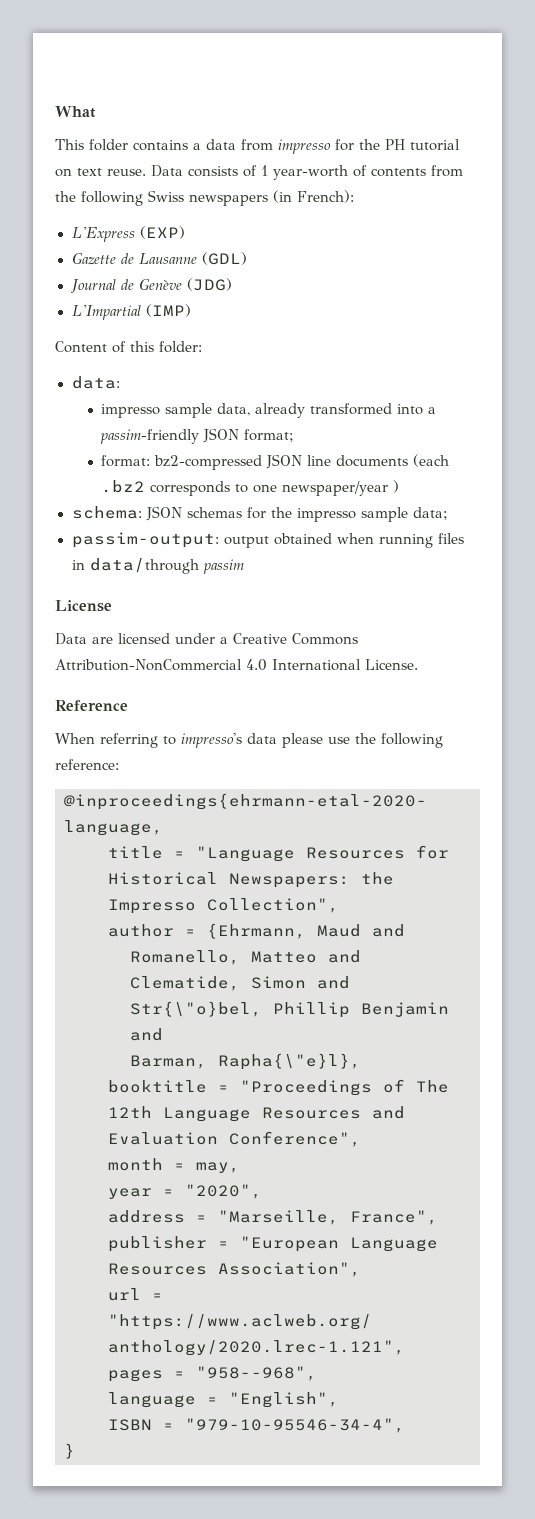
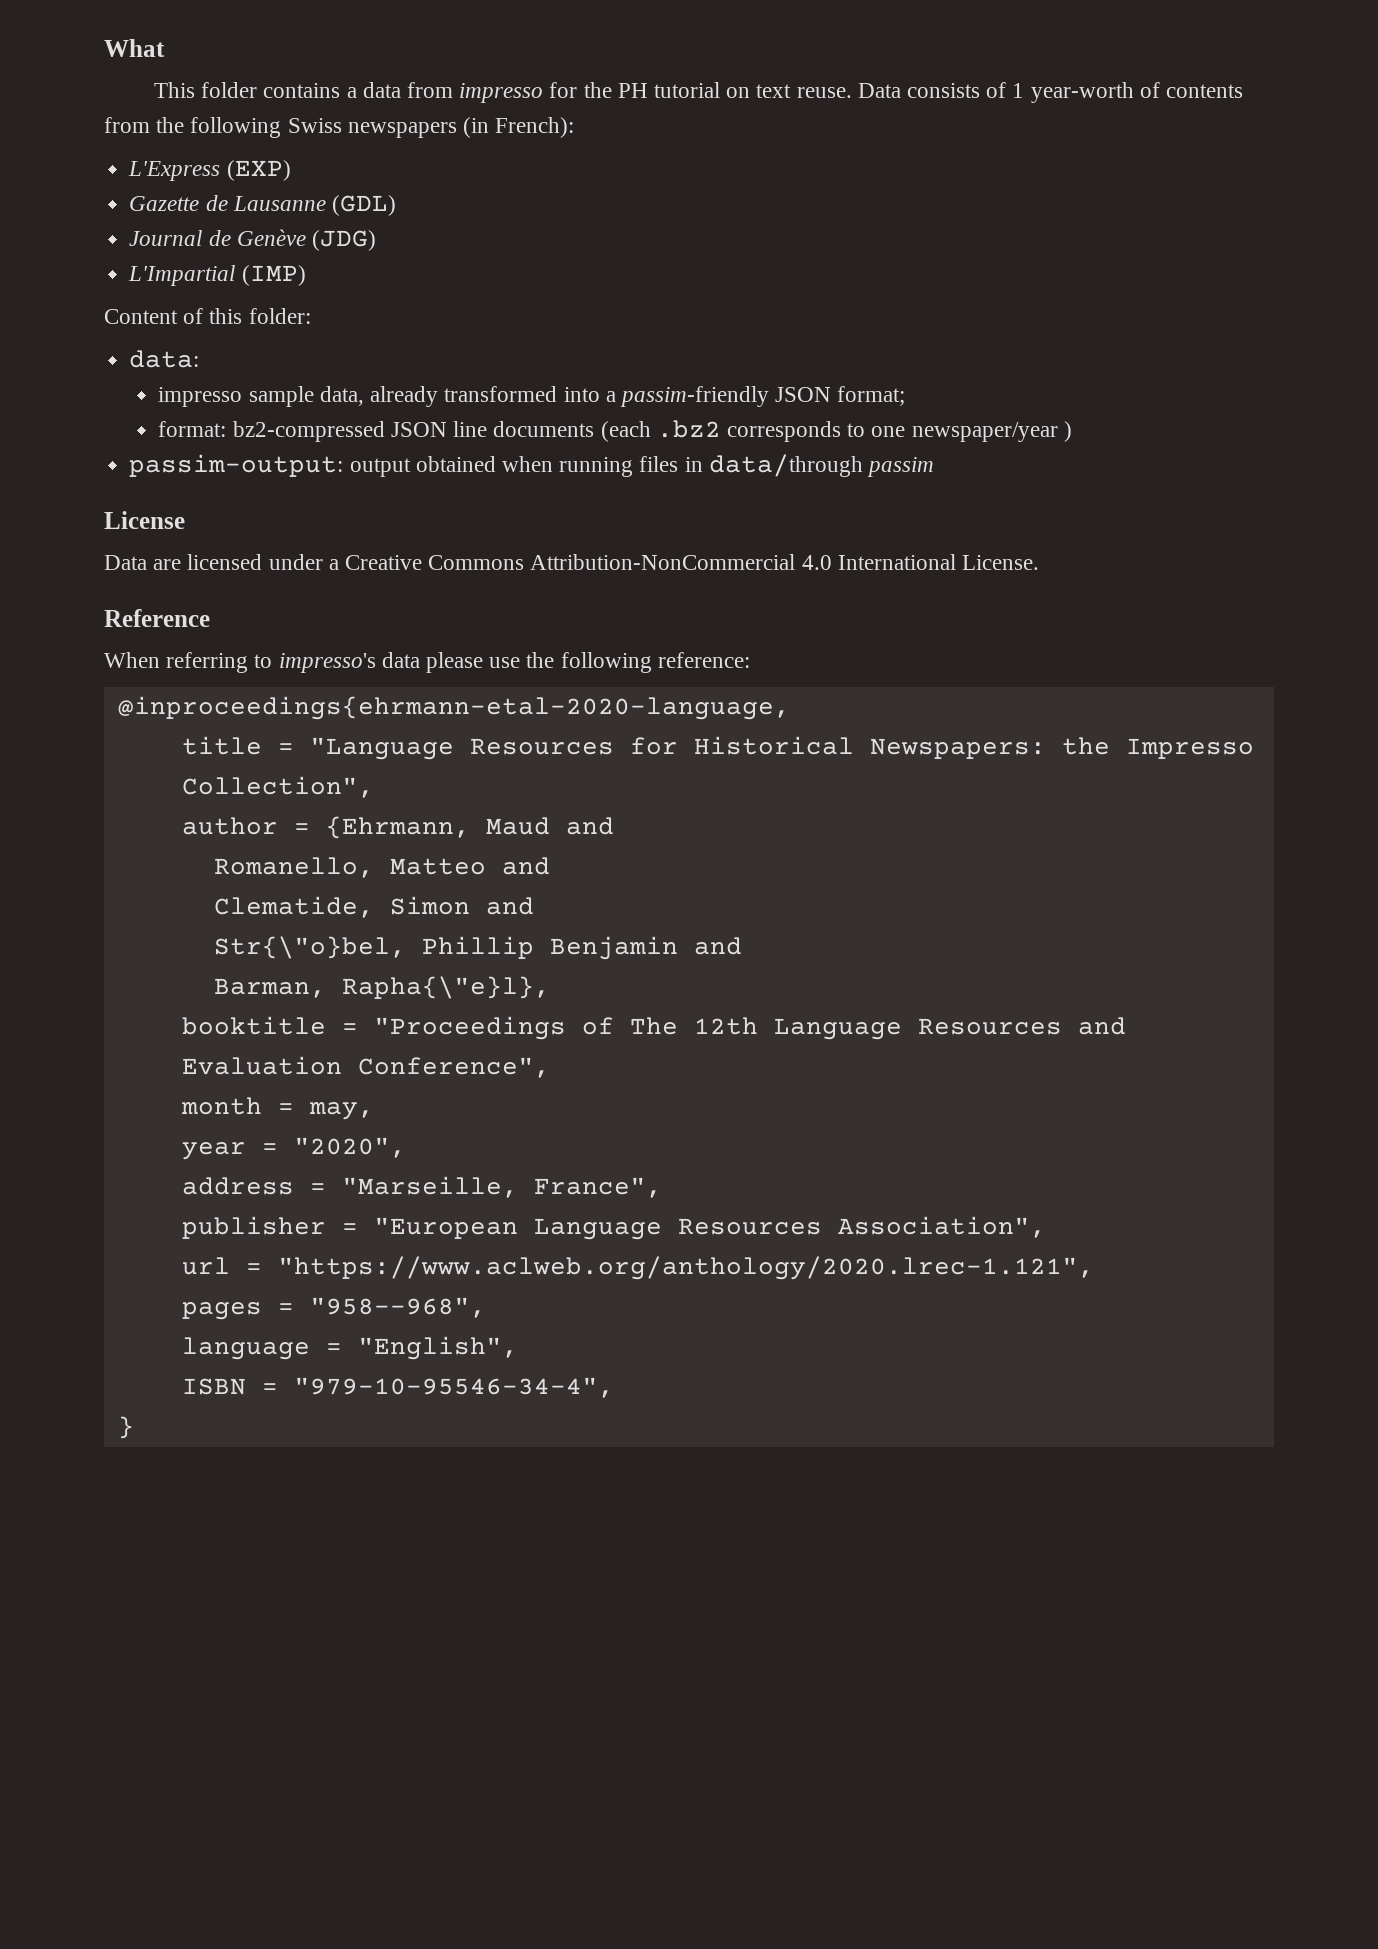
- schema: JSON schemas for the impresso sample data;

